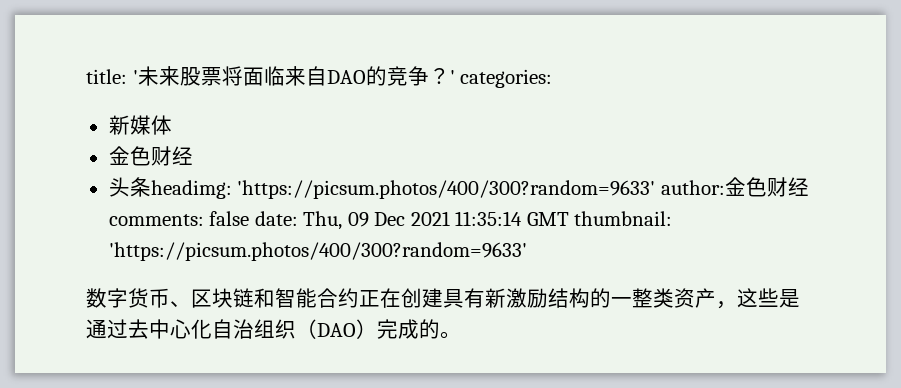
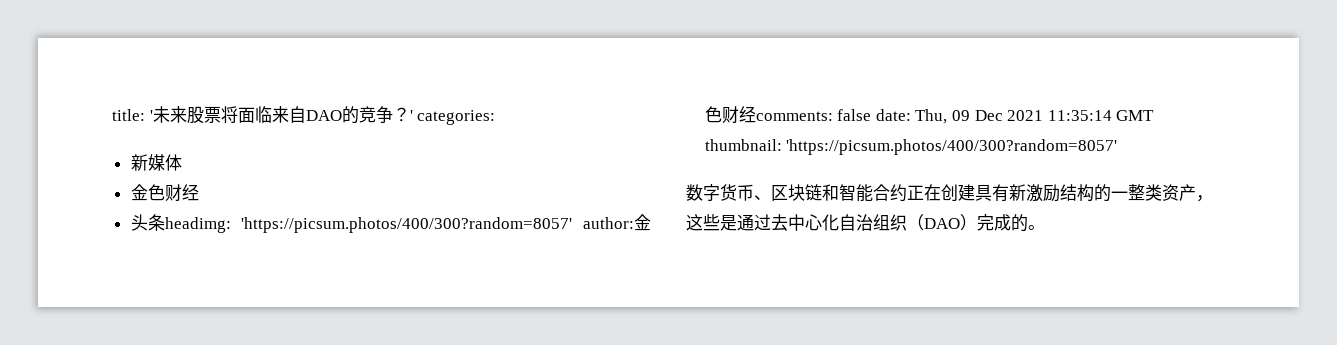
- 头条headimg: 'https://picsum.photos/400/300?random=9633' author:金色财经comments: false date: Thu, 09 Dec 2021 11:35:14 GMT thumbnail: 'https://picsum.photos/400/300?random=9633'
+ 头条headimg: 'https://picsum.photos/400/300?random=8057' author:金色财经comments: false date: Thu, 09 Dec 2021 11:35:14 GMT thumbnail: 'https://picsum.photos/400/300?random=8057'

